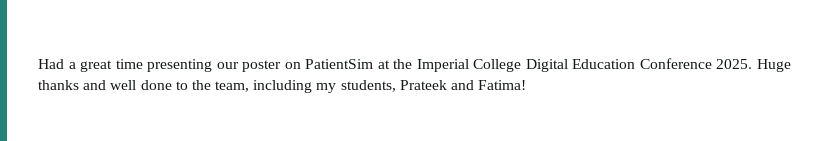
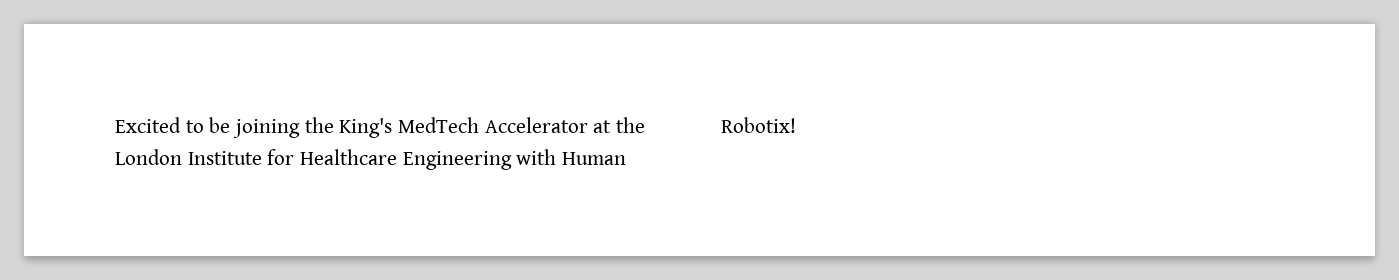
- Had a great time presenting our poster on PatientSim at the Imperial College Digital Education Conference 2025. Huge thanks and well done to the team, including my students, Prateek and Fatima!
+ Excited to be joining the King's MedTech Accelerator at the London Institute for Healthcare Engineering with Human Robotix!

